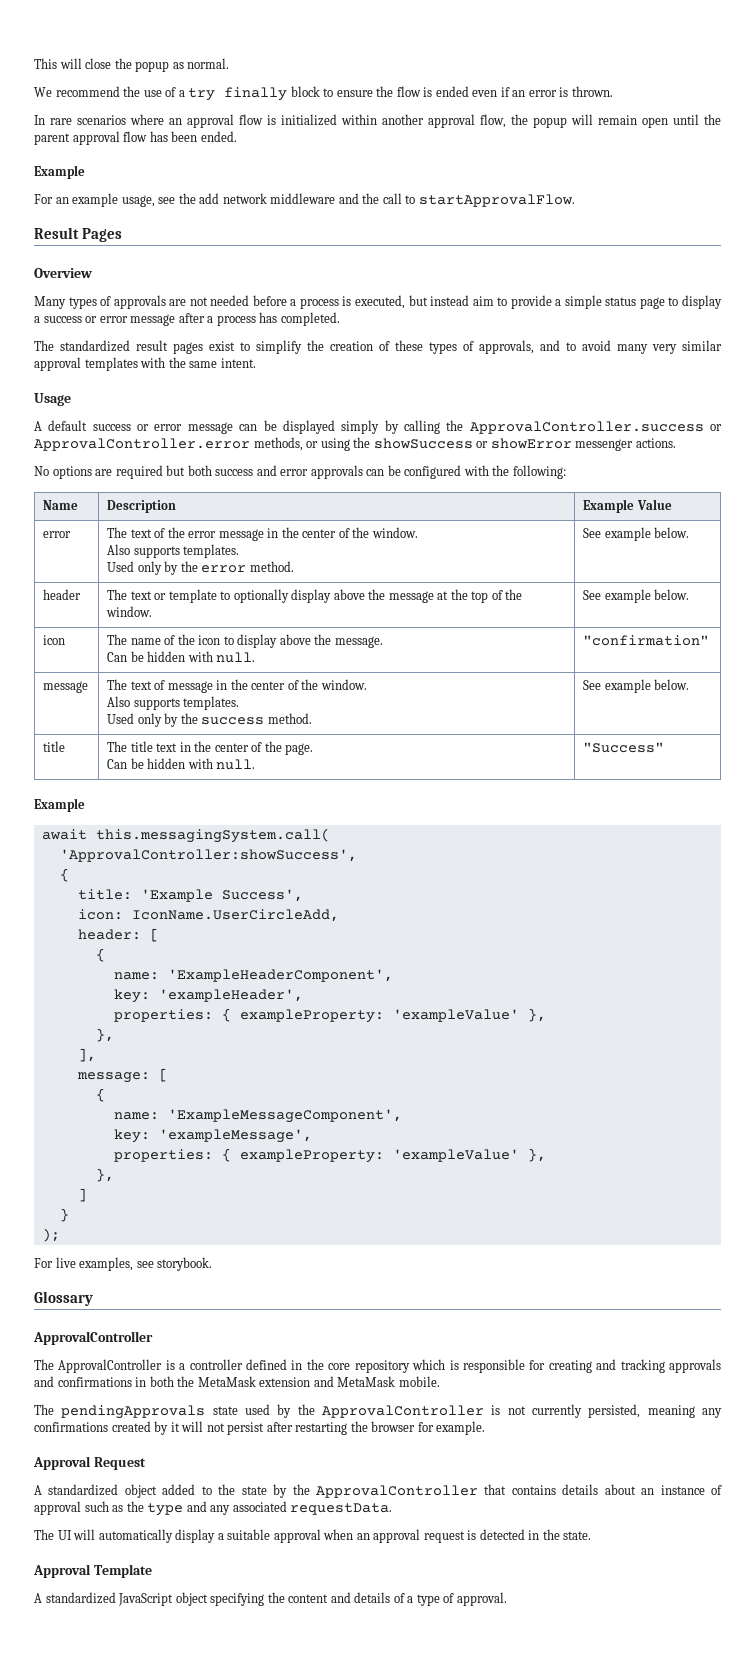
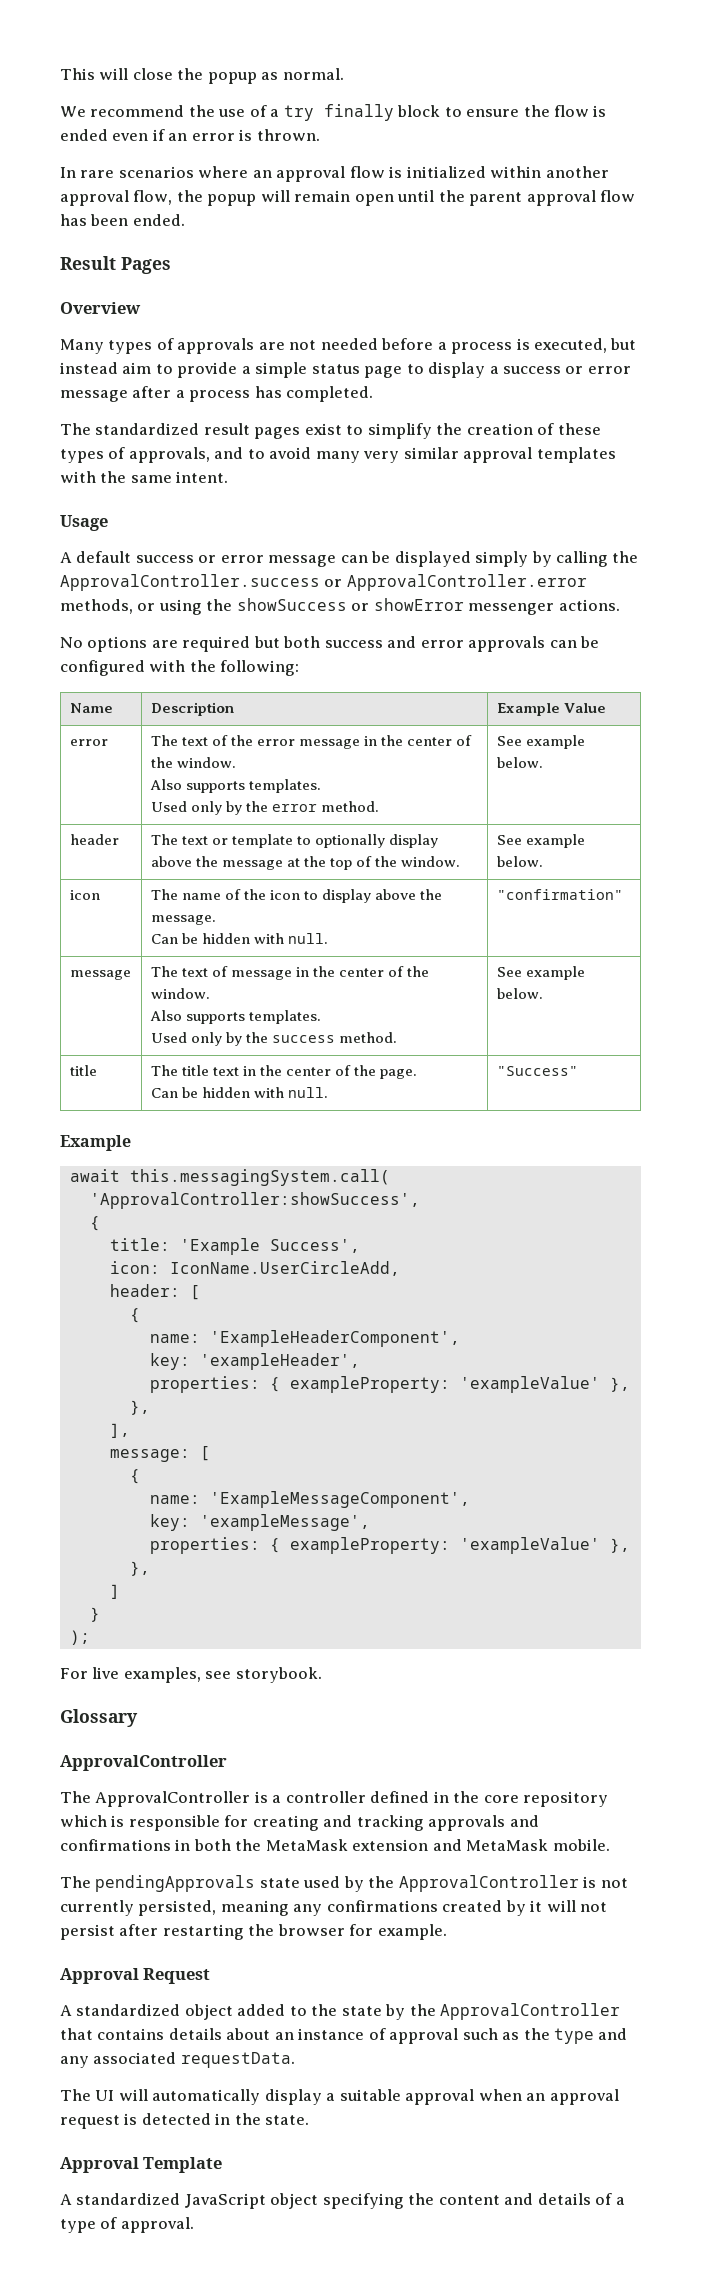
  In rare scenarios where an approval flow is initialized within another approval flow, the popup will remain open until the parent approval flow has been ended.
- Example
- For an example usage, see the add network middleware and the call to startApprovalFlow.

